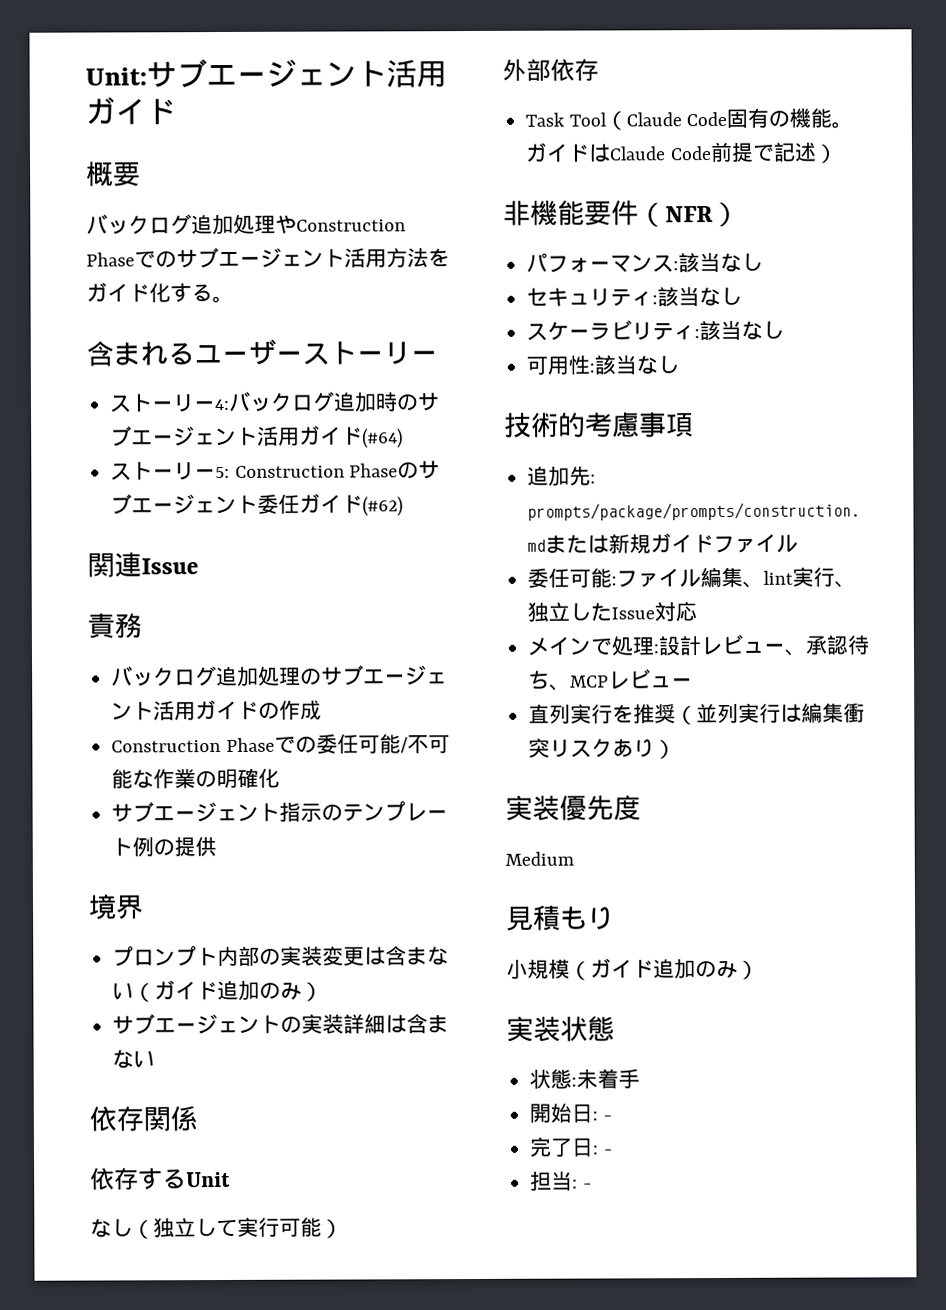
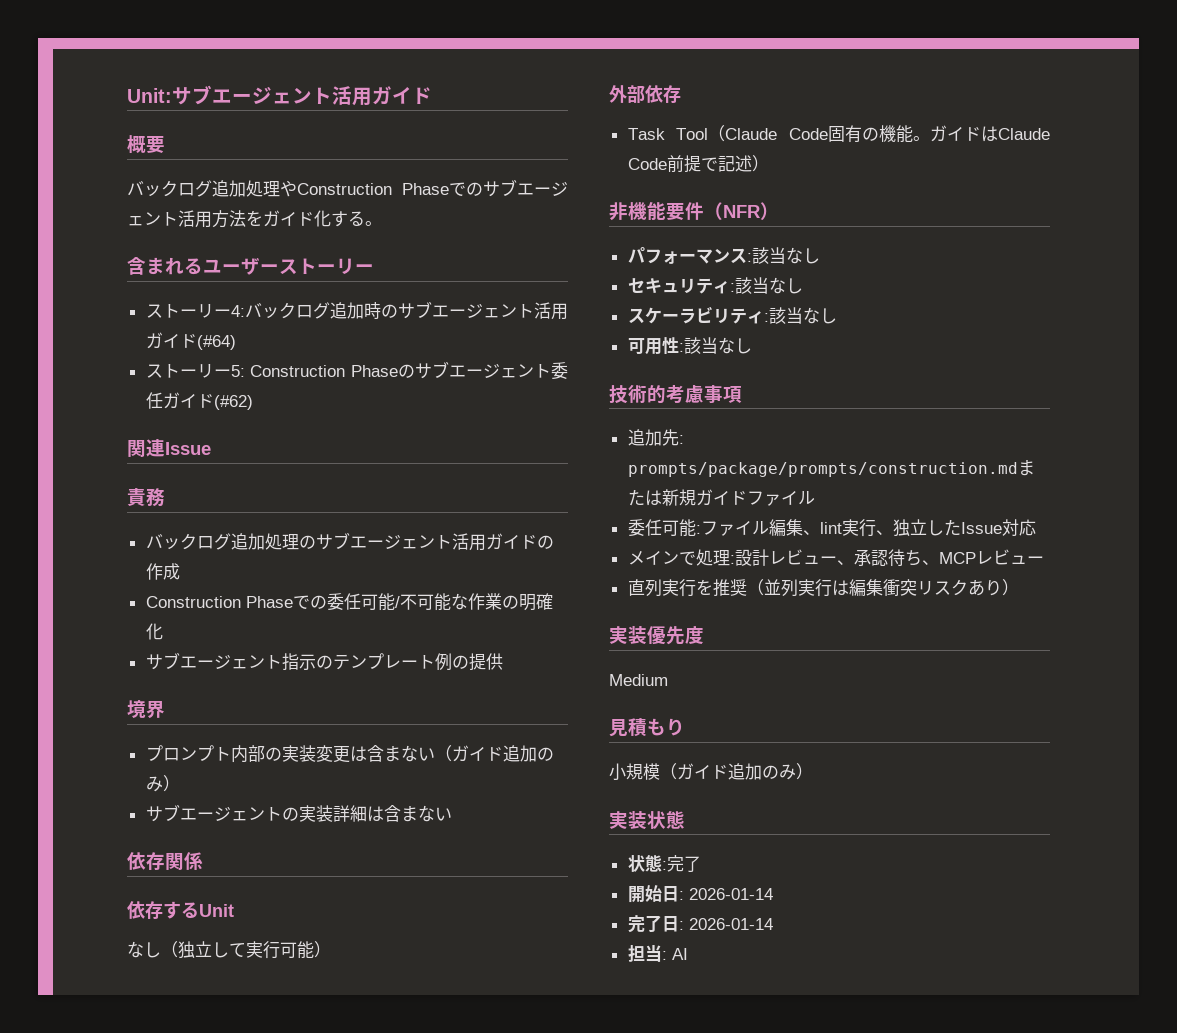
- 状態:未着手
+ 状態:完了
- 開始日: -
+ 開始日: 2026-01-14
- 完了日: -
+ 完了日: 2026-01-14
- 担当: -
+ 担当: AI

